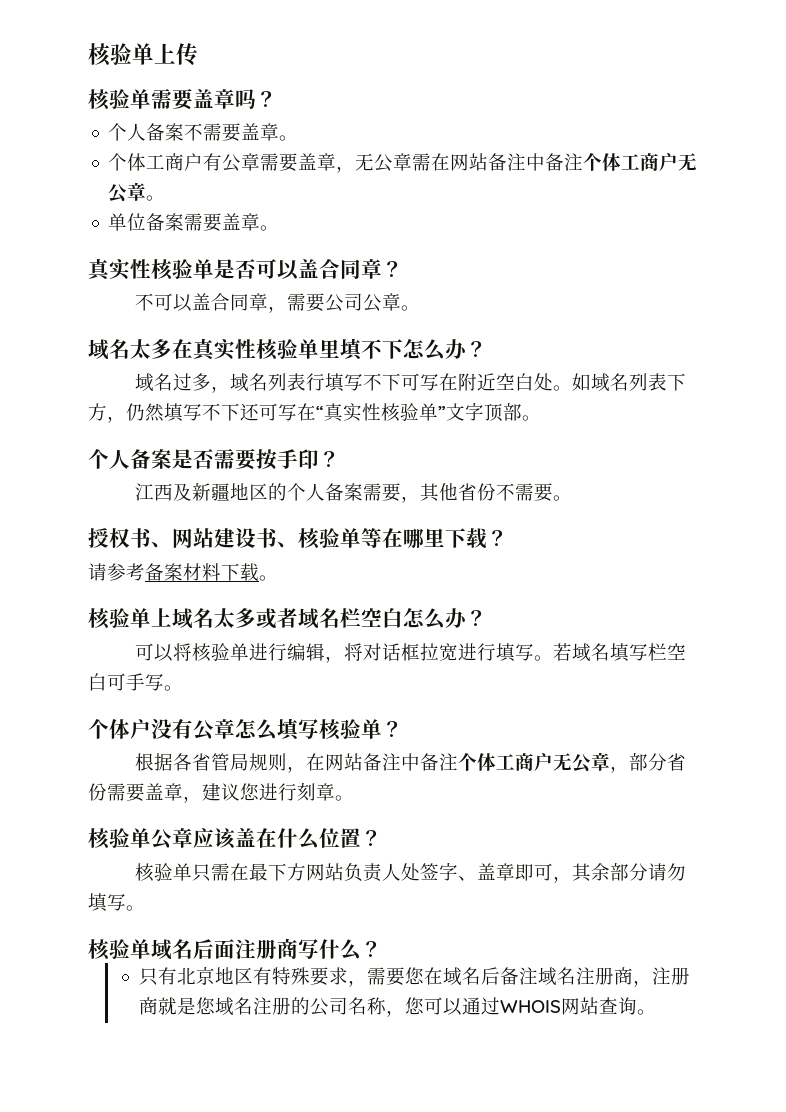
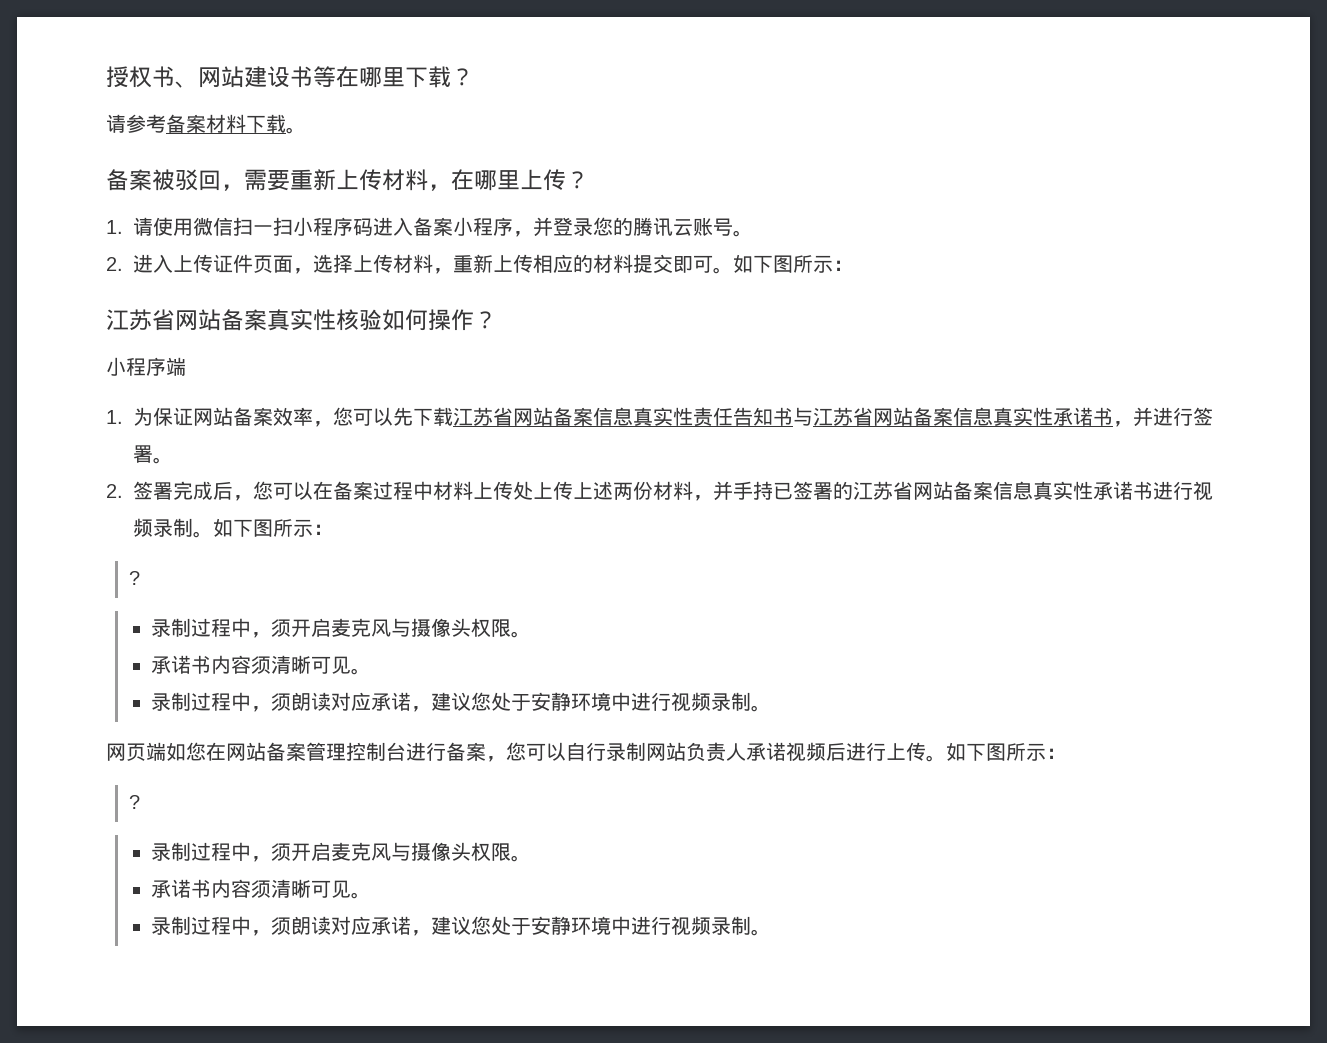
- 核验单上传
- 核验单需要盖章吗？
- 个人备案不需要盖章。
- 个体工商户有公章需要盖章，无公章需在网站备注中备注个体工商户无公章。
- 单位备案需要盖章。
- 真实性核验单是否可以盖合同章？
- 不可以盖合同章，需要公司公章。
- 域名太多在真实性核验单里填不下怎么办？
- 域名过多，域名列表行填写不下可写在附近空白处。如域名列表下方，仍然填写不下还可写在“真实性核验单”文字顶部。
- 个人备案是否需要按手印？
- 江西及新疆地区的个人备案需要，其他省份不需要。
- 授权书、网站建设书、核验单等在哪里下载？
+ 授权书、网站建设书等在哪里下载？
- 核验单上域名太多或者域名栏空白怎么办？
- 可以将核验单进行编辑，将对话框拉宽进行填写。若域名填写栏空白可手写。
- 个体户没有公章怎么填写核验单？
- 根据各省管局规则，在网站备注中备注个体工商户无公章，部分省份需要盖章，建议您进行刻章。
- 核验单公章应该盖在什么位置？
- 核验单只需在最下方网站负责人处签字、盖章即可，其余部分请勿填写。
- 核验单域名后面注册商写什么？
- 只有北京地区有特殊要求，需要您在域名后备注域名注册商，注册商就是您域名注册的公司名称，您可以通过WHOIS网站查询。
+ 备案被驳回，需要重新上传材料，在哪里上传？
+ 1.请使用微信扫一扫小程序码进入备案小程序，并登录您的腾讯云账号。
+ 2.进入上传证件页面，选择上传材料，重新上传相应的材料提交即可。如下图所示：
+ 江苏省网站备案真实性核验如何操作？
+ 小程序端
+ 1.为保证网站备案效率，您可以先下载江苏省网站备案信息真实性责任告知书与江苏省网站备案信息真实性承诺书，并进行签署。
+ 2.签署完成后，您可以在备案过程中材料上传处上传上述两份材料，并手持已签署的江苏省网站备案信息真实性承诺书进行视频录制。如下图所示：
+ ?
+ 录制过程中，须开启麦克风与摄像头权限。
+ 承诺书内容须清晰可见。
+ 录制过程中，须朗读对应承诺，建议您处于安静环境中进行视频录制。
+ 网页端如您在网站备案管理控制台进行备案，您可以自行录制网站负责人承诺视频后进行上传。如下图所示：
+ ?
+ 录制过程中，须开启麦克风与摄像头权限。
+ 承诺书内容须清晰可见。
+ 录制过程中，须朗读对应承诺，建议您处于安静环境中进行视频录制。

